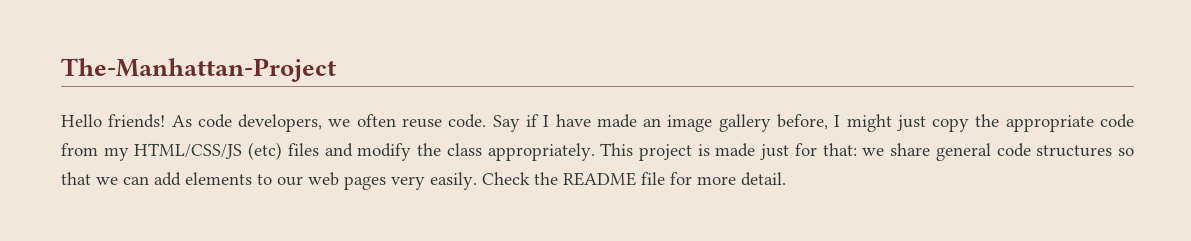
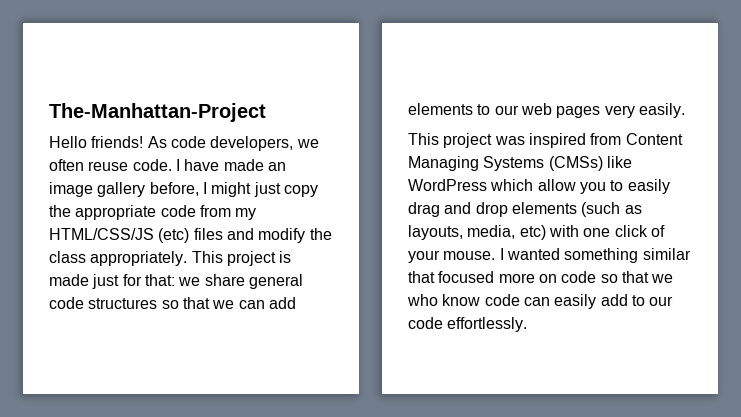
- Say if I have made an image gallery before, I might just copy the appropriate code from my HTML/CSS/JS (etc) files and modify the class appropriately.
+ I have made an image gallery before, I might just copy the appropriate code from my HTML/CSS/JS (etc) files and modify the class appropriately.
- This project is made just for that: we share general code structures so that we can add elements to our web pages very easily. Check the README file for more detail.
+ This project is made just for that: we share general code structures so that we can add elements to our web pages very easily.
+ This project was inspired from Content Managing Systems (CMSs) like WordPress which allow you to easily drag and drop elements (such as layouts, media, etc) with one click of your mouse. I wanted something similar that focused more on code so that we who know code can easily add to our code effortlessly.

